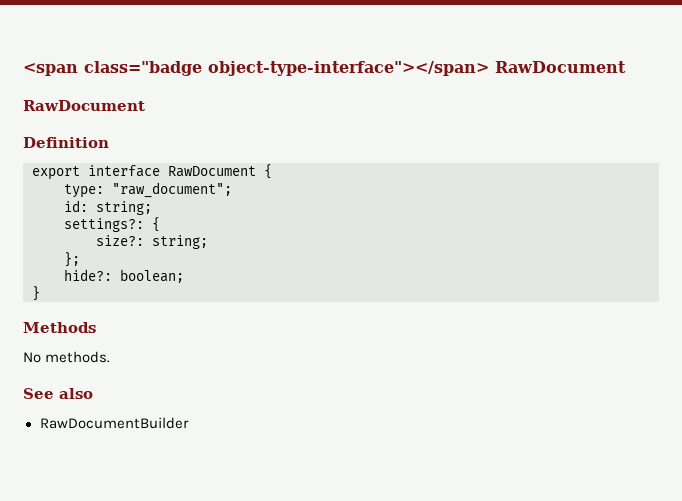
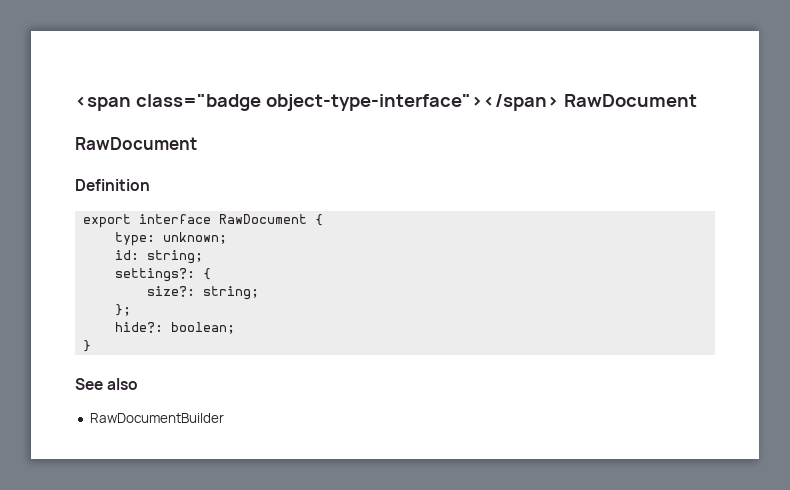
- type: "raw_document";
+ type: unknown;
- Methods
- No methods.

